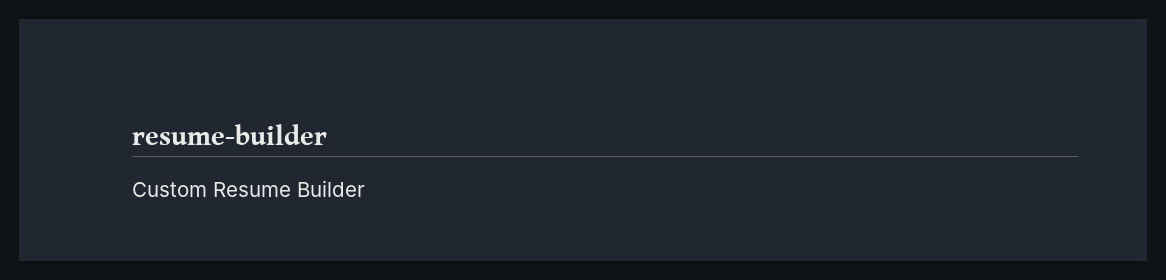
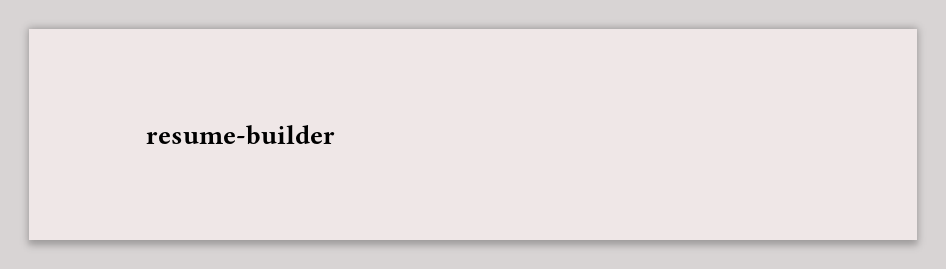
- Custom Resume Builder

